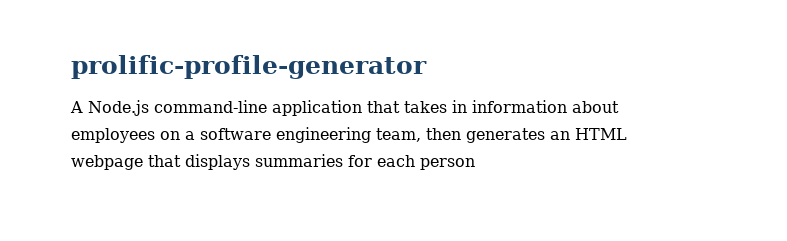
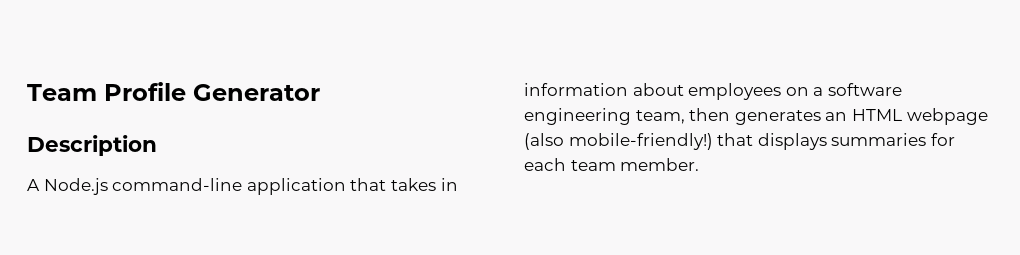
- prolific-profile-generator
+ Team Profile Generator
+ Description
- A Node.js command-line application that takes in information about employees on a software engineering team, then generates an HTML webpage that displays summaries for each person
+ A Node.js command-line application that takes in information about employees on a software engineering team, then generates an HTML webpage (also mobile-friendly!) that displays summaries for each team member.

